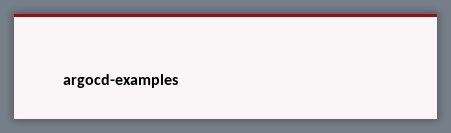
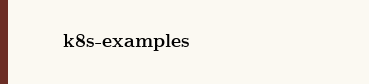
- argocd-examples
+ k8s-examples

